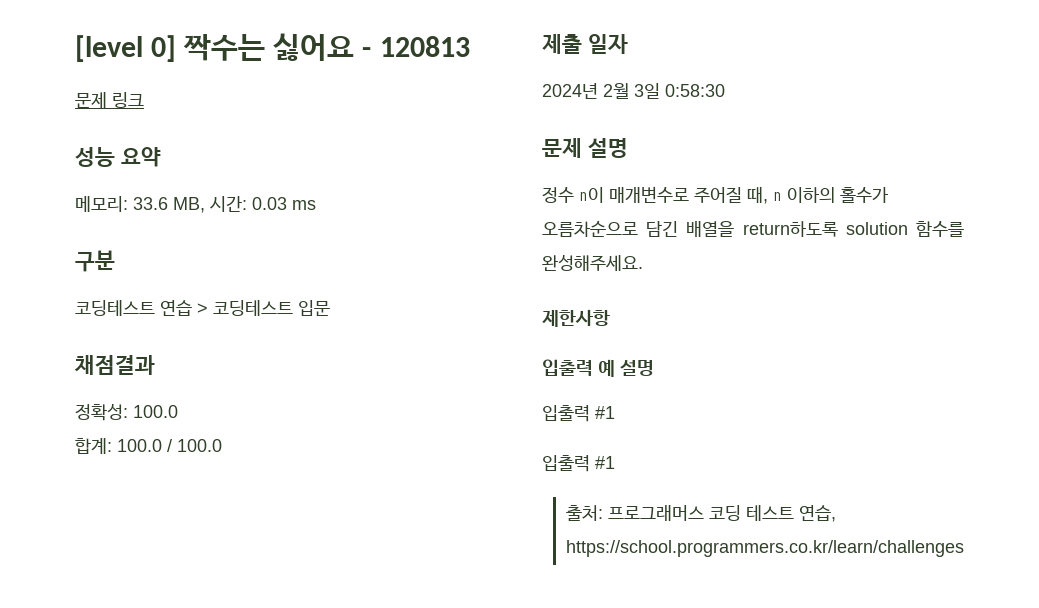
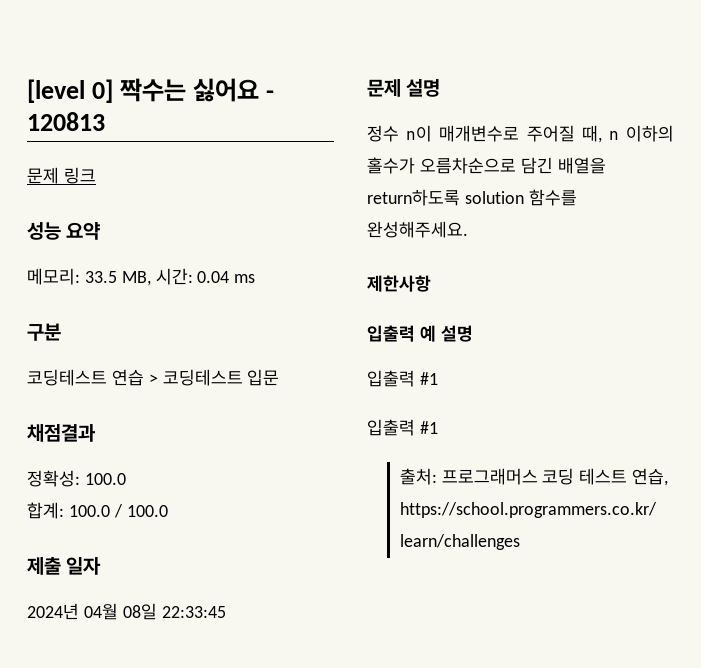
- 메모리: 33.6 MB, 시간: 0.03 ms
+ 메모리: 33.5 MB, 시간: 0.04 ms
- 2024년 2월 3일 0:58:30
+ 2024년 04월 08일 22:33:45

